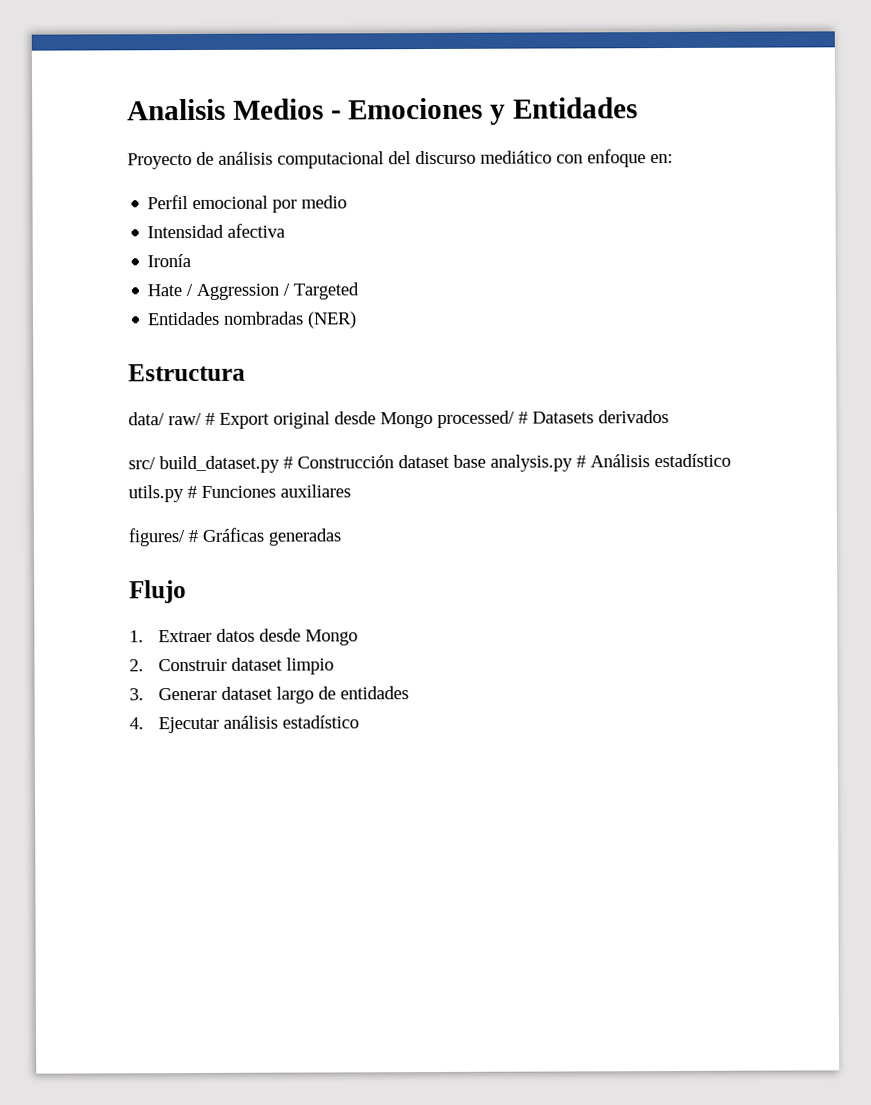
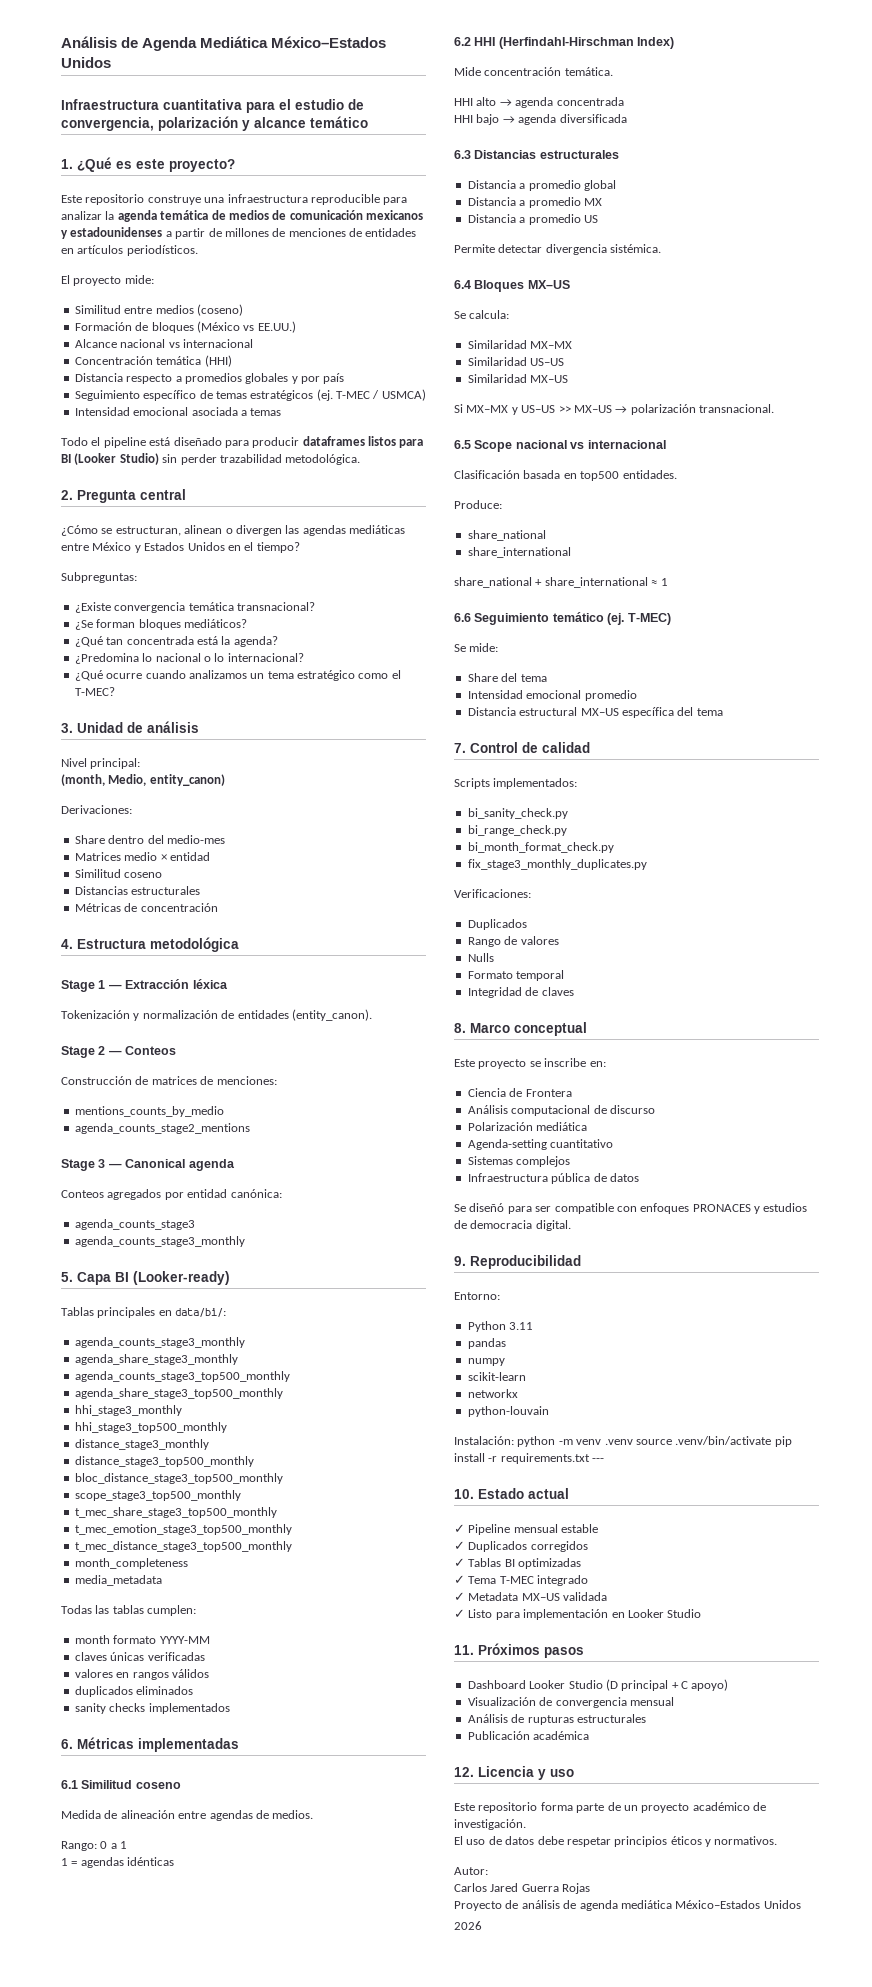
- Analisis Medios - Emociones y Entidades
- Proyecto de análisis computacional del discurso mediático con enfoque en:
- Perfil emocional por medio
- Intensidad afectiva
- Ironía
- Hate / Aggression / Targeted
- Entidades nombradas (NER)
- Estructura
- data/ raw/ # Export original desde Mongo processed/ # Datasets derivados
- src/ build_dataset.py # Construcción dataset base analysis.py # Análisis estadístico utils.py # Funciones auxiliares
- figures/ # Gráficas generadas
- Flujo
- 1. Extraer datos desde Mongo
- 2. Construir dataset limpio
- 3. Generar dataset largo de entidades
- 4. Ejecutar análisis estadístico
+ Análisis de Agenda Mediática México–Estados Unidos
+ Infraestructura cuantitativa para el estudio de convergencia, polarización y alcance temático
+ 1. ¿Qué es este proyecto?
+ Este repositorio construye una infraestructura reproducible para analizar la agenda temática de medios de comunicación mexicanos y estadounidenses a partir de millones de menciones de entidades en artículos periodísticos.
+ El proyecto mide:
+ Similitud entre medios (coseno)
+ Formación de bloques (México vs EE.UU.)
+ Alcance nacional vs internacional
+ Concentración temática (HHI)
+ Distancia respecto a promedios globales y por país
+ Seguimiento específico de temas estratégicos (ej. T-MEC / USMCA)
+ Intensidad emocional asociada a temas
+ Todo el pipeline está diseñado para producir dataframes listos para BI (Looker Studio) sin perder trazabilidad metodológica.
+ 2. Pregunta central
+ ¿Cómo se estructuran, alinean o divergen las agendas mediáticas entre México y Estados Unidos en el tiempo?
+ Subpreguntas:
+ ¿Existe convergencia temática transnacional?
+ ¿Se forman bloques mediáticos?
+ ¿Qué tan concentrada está la agenda?
+ ¿Predomina lo nacional o lo internacional?
+ ¿Qué ocurre cuando analizamos un tema estratégico como el T-MEC?
+ 3. Unidad de análisis
+ Nivel principal:
+ (month, Medio, entity_canon)
+ Derivaciones:
+ Share dentro del medio-mes
+ Matrices medio × entidad
+ Similitud coseno
+ Distancias estructurales
+ Métricas de concentración
+ 4. Estructura metodológica
+ Stage 1 — Extracción léxica
+ Tokenización y normalización de entidades (entity_canon).
+ Stage 2 — Conteos
+ Construcción de matrices de menciones:
+ mentions_counts_by_medio
+ agenda_counts_stage2_mentions
+ Stage 3 — Canonical agenda
+ Conteos agregados por entidad canónica:
+ agenda_counts_stage3
+ agenda_counts_stage3_monthly
+ 5. Capa BI (Looker-ready)
+ Tablas principales en data/bi/:
+ agenda_counts_stage3_monthly
+ agenda_share_stage3_monthly
+ agenda_counts_stage3_top500_monthly
+ agenda_share_stage3_top500_monthly
+ hhi_stage3_monthly
+ hhi_stage3_top500_monthly
+ distance_stage3_monthly
+ distance_stage3_top500_monthly
+ bloc_distance_stage3_top500_monthly
+ scope_stage3_top500_monthly
+ t_mec_share_stage3_top500_monthly
+ t_mec_emotion_stage3_top500_monthly
+ t_mec_distance_stage3_top500_monthly
+ month_completeness
+ media_metadata
+ Todas las tablas cumplen:
+ month formato YYYY-MM
+ claves únicas verificadas
+ valores en rangos válidos
+ duplicados eliminados
+ sanity checks implementados
+ 6. Métricas implementadas
+ 6.1 Similitud coseno
+ Medida de alineación entre agendas de medios.
+ Rango: 0 a 1
+ 1 = agendas idénticas
+ 6.2 HHI (Herfindahl-Hirschman Index)
+ Mide concentración temática.
+ HHI alto → agenda concentrada
+ HHI bajo → agenda diversificada
+ 6.3 Distancias estructurales
+ Distancia a promedio global
+ Distancia a promedio MX
+ Distancia a promedio US
+ Permite detectar divergencia sistémica.
+ 6.4 Bloques MX–US
+ Se calcula:
+ Similaridad MX–MX
+ Similaridad US–US
+ Similaridad MX–US
+ Si MX–MX y US–US >> MX–US → polarización transnacional.
+ 6.5 Scope nacional vs internacional
+ Clasificación basada en top500 entidades.
+ Produce:
+ share_national
+ share_international
+ share_national + share_international ≈ 1
+ 6.6 Seguimiento temático (ej. T-MEC)
+ Se mide:
+ Share del tema
+ Intensidad emocional promedio
+ Distancia estructural MX–US específica del tema
+ 7. Control de calidad
+ Scripts implementados:
+ bi_sanity_check.py
+ bi_range_check.py
+ bi_month_format_check.py
+ fix_stage3_monthly_duplicates.py
+ Verificaciones:
+ Duplicados
+ Rango de valores
+ Nulls
+ Formato temporal
+ Integridad de claves
+ 8. Marco conceptual
+ Este proyecto se inscribe en:
+ Ciencia de Frontera
+ Análisis computacional de discurso
+ Polarización mediática
+ Agenda-setting cuantitativo
+ Sistemas complejos
+ Infraestructura pública de datos
+ Se diseñó para ser compatible con enfoques PRONACES y estudios de democracia digital.
+ 9. Reproducibilidad
+ Entorno:
+ Python 3.11
+ pandas
+ numpy
+ scikit-learn
+ networkx
+ python-louvain
+ Instalación: python -m venv .venv source .venv/bin/activate pip install -r requirements.txt ---
+ 10. Estado actual
+ ✓ Pipeline mensual estable
+ ✓ Duplicados corregidos
+ ✓ Tablas BI optimizadas
+ ✓ Tema T-MEC integrado
+ ✓ Metadata MX–US validada
+ ✓ Listo para implementación en Looker Studio
+ 11. Próximos pasos
+ Dashboard Looker Studio (D principal + C apoyo)
+ Visualización de convergencia mensual
+ Análisis de rupturas estructurales
+ Publicación académica
+ 12. Licencia y uso
+ Este repositorio forma parte de un proyecto académico de investigación.
+ El uso de datos debe respetar principios éticos y normativos.
+ Autor:
+ Carlos Jared Guerra Rojas
+ Proyecto de análisis de agenda mediática México–Estados Unidos
+ 2026

